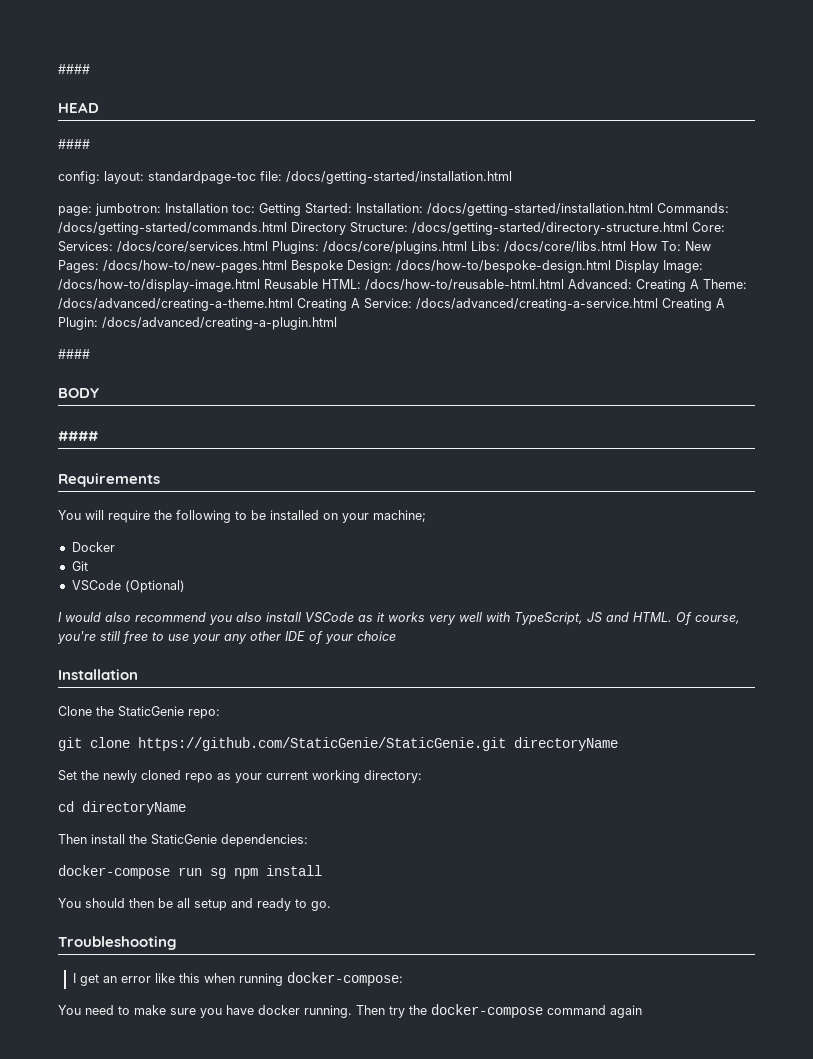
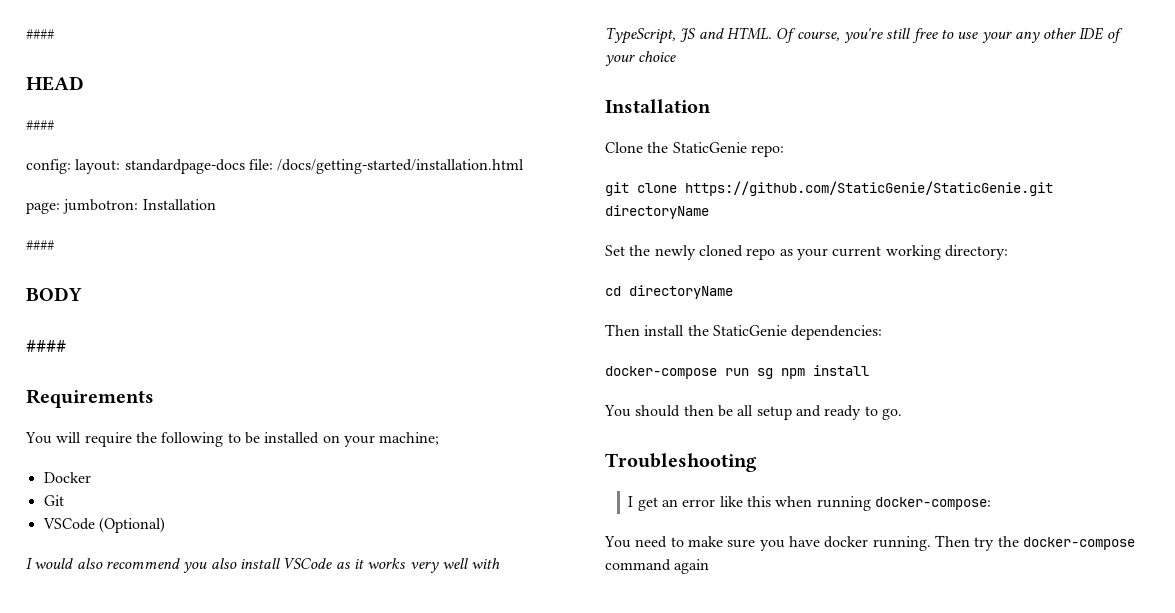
- config: layout: standardpage-toc file: /docs/getting-started/installation.html
+ config: layout: standardpage-docs file: /docs/getting-started/installation.html
- page: jumbotron: Installation toc: Getting Started: Installation: /docs/getting-started/installation.html Commands: /docs/getting-started/commands.html Directory Structure: /docs/getting-started/directory-structure.html Core: Services: /docs/core/services.html Plugins: /docs/core/plugins.html Libs: /docs/core/libs.html How To: New Pages: /docs/how-to/new-pages.html Bespoke Design: /docs/how-to/bespoke-design.html Display Image: /docs/how-to/display-image.html Reusable HTML: /docs/how-to/reusable-html.html Advanced: Creating A Theme: /docs/advanced/creating-a-theme.html Creating A Service: /docs/advanced/creating-a-service.html Creating A Plugin: /docs/advanced/creating-a-plugin.html
+ page: jumbotron: Installation

